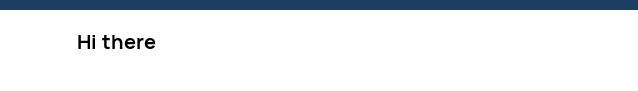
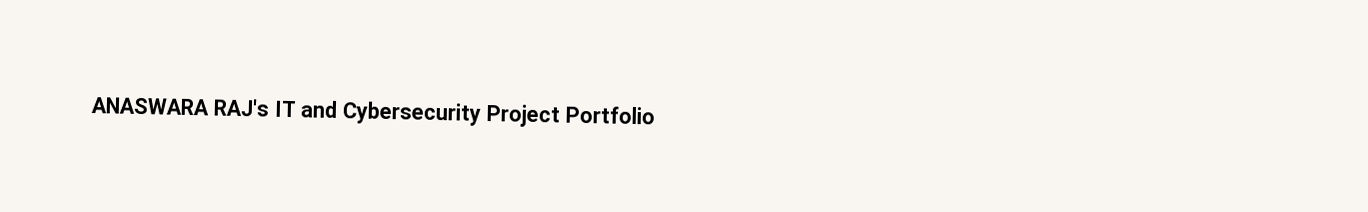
- Hi there
+ ANASWARA RAJ's IT and Cybersecurity Project Portfolio

